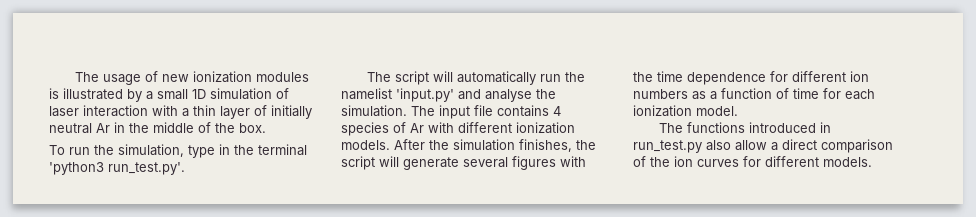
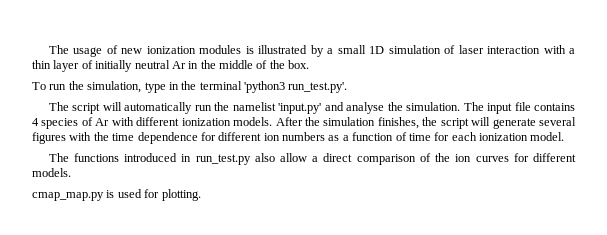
+ cmap_map.py is used for plotting.

